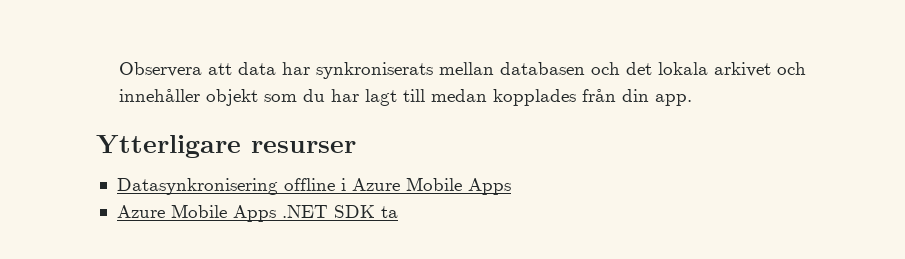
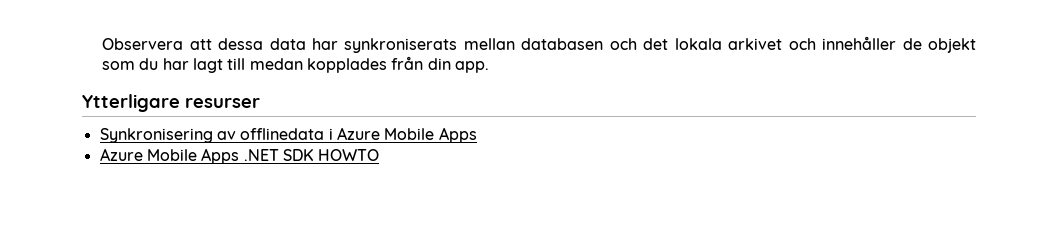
- Observera att data har synkroniserats mellan databasen och det lokala arkivet och innehåller objekt som du har lagt till medan kopplades från din app.
+ Observera att dessa data har synkroniserats mellan databasen och det lokala arkivet och innehåller de objekt som du har lagt till medan kopplades från din app.
- Datasynkronisering offline i Azure Mobile Apps
+ Synkronisering av offlinedata i Azure Mobile Apps
- Azure Mobile Apps .NET SDK ta
+ Azure Mobile Apps .NET SDK HOWTO

